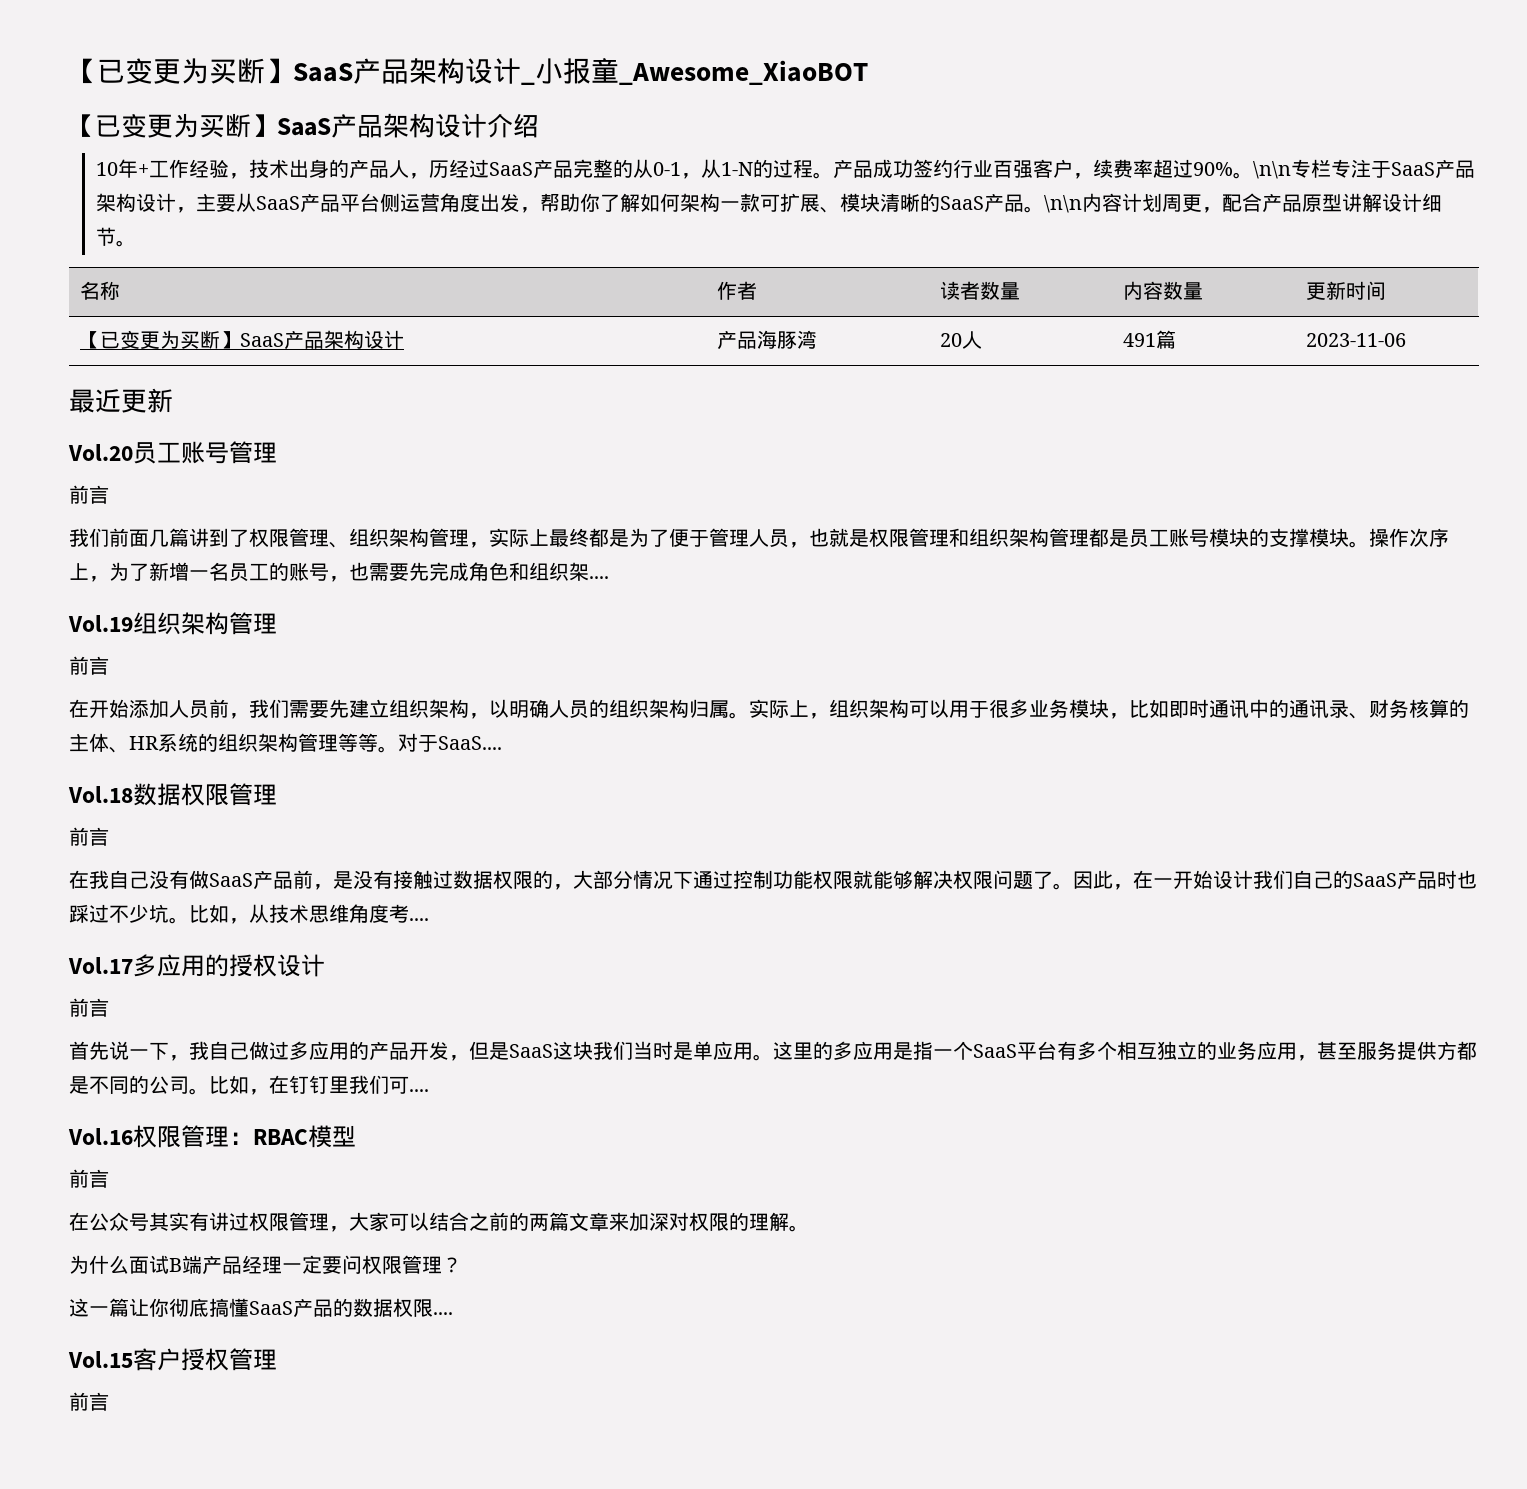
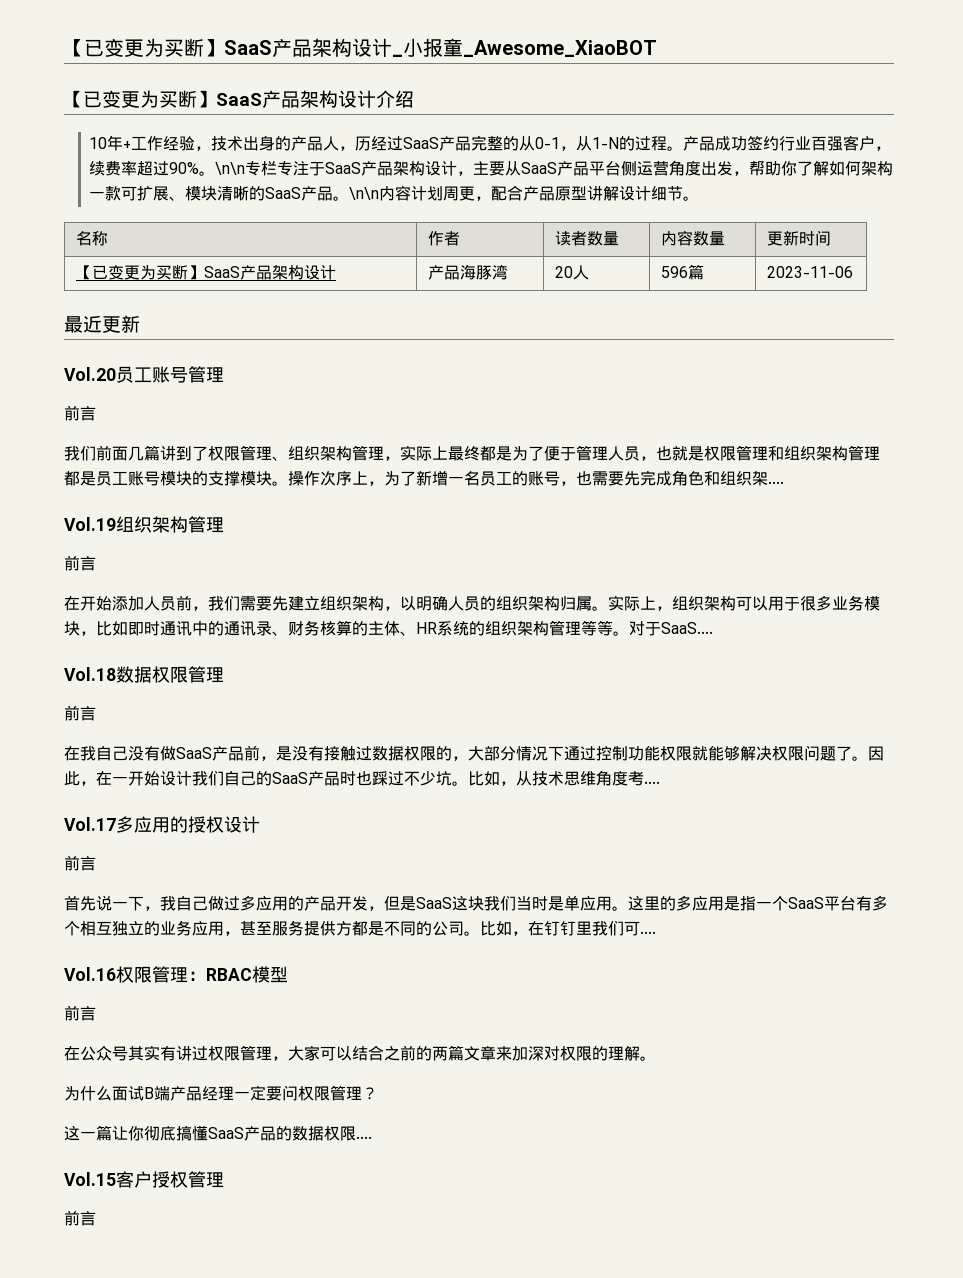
- 【已变更为买断】SaaS产品架构设计 | 产品海豚湾 | 20人 | 491篇 | 2023-11-06
+ 【已变更为买断】SaaS产品架构设计 | 产品海豚湾 | 20人 | 596篇 | 2023-11-06

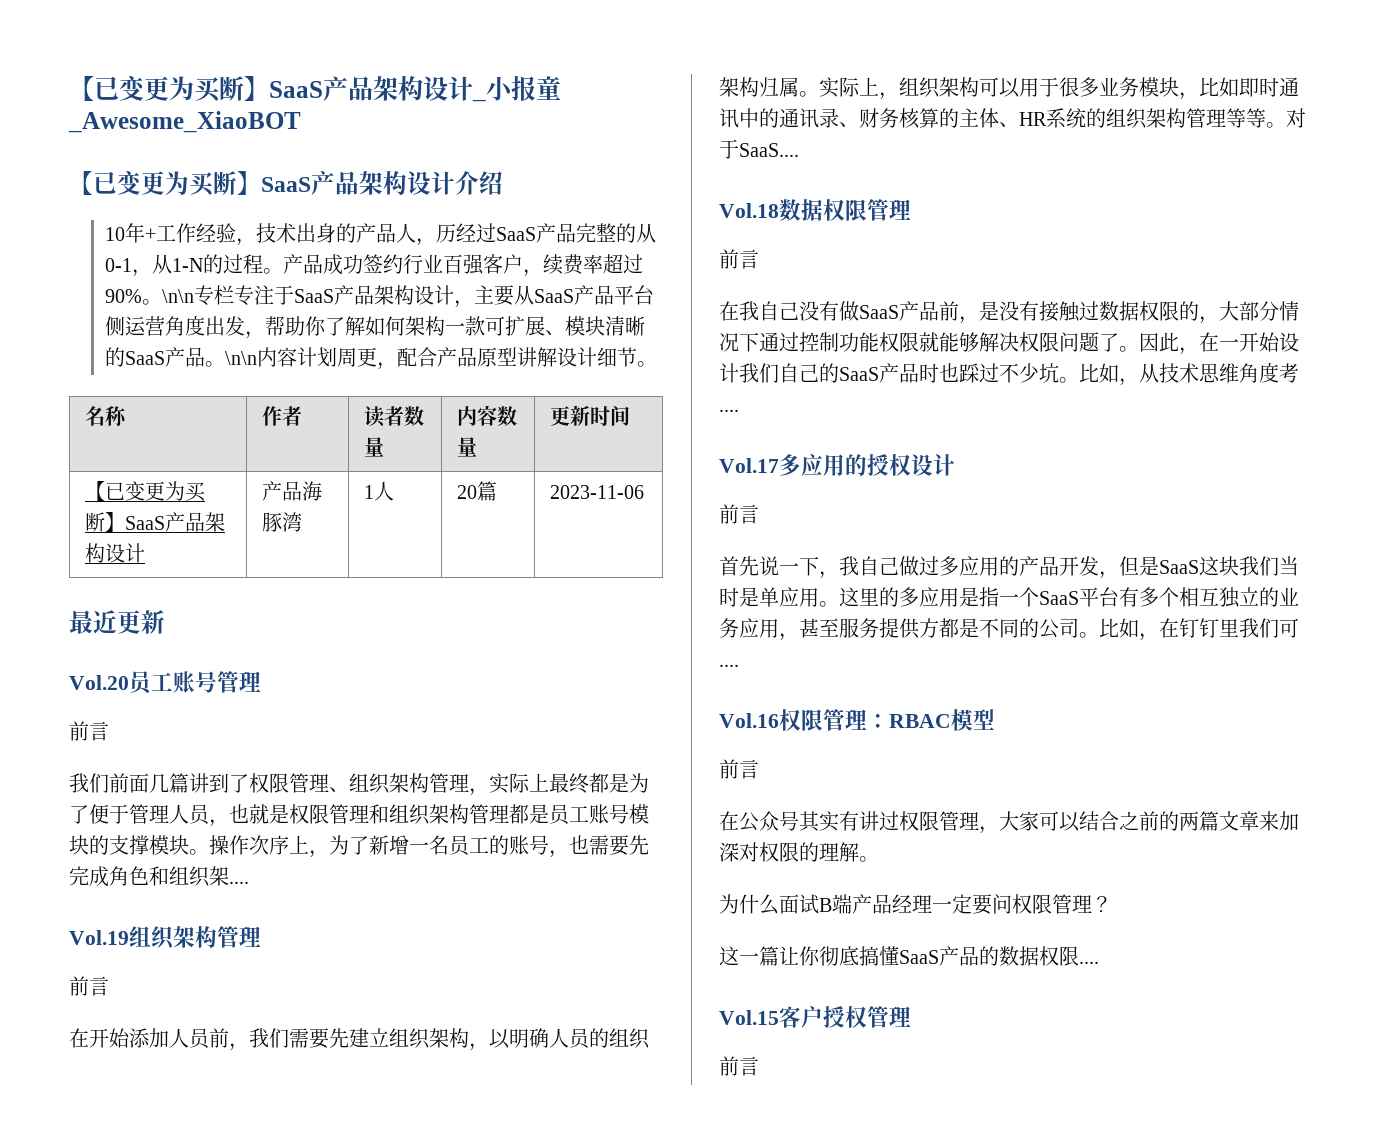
- 【已变更为买断】SaaS产品架构设计 | 产品海豚湾 | 20人 | 596篇 | 2023-11-06
+ 【已变更为买断】SaaS产品架构设计 | 产品海豚湾 | 1人 | 20篇 | 2023-11-06

